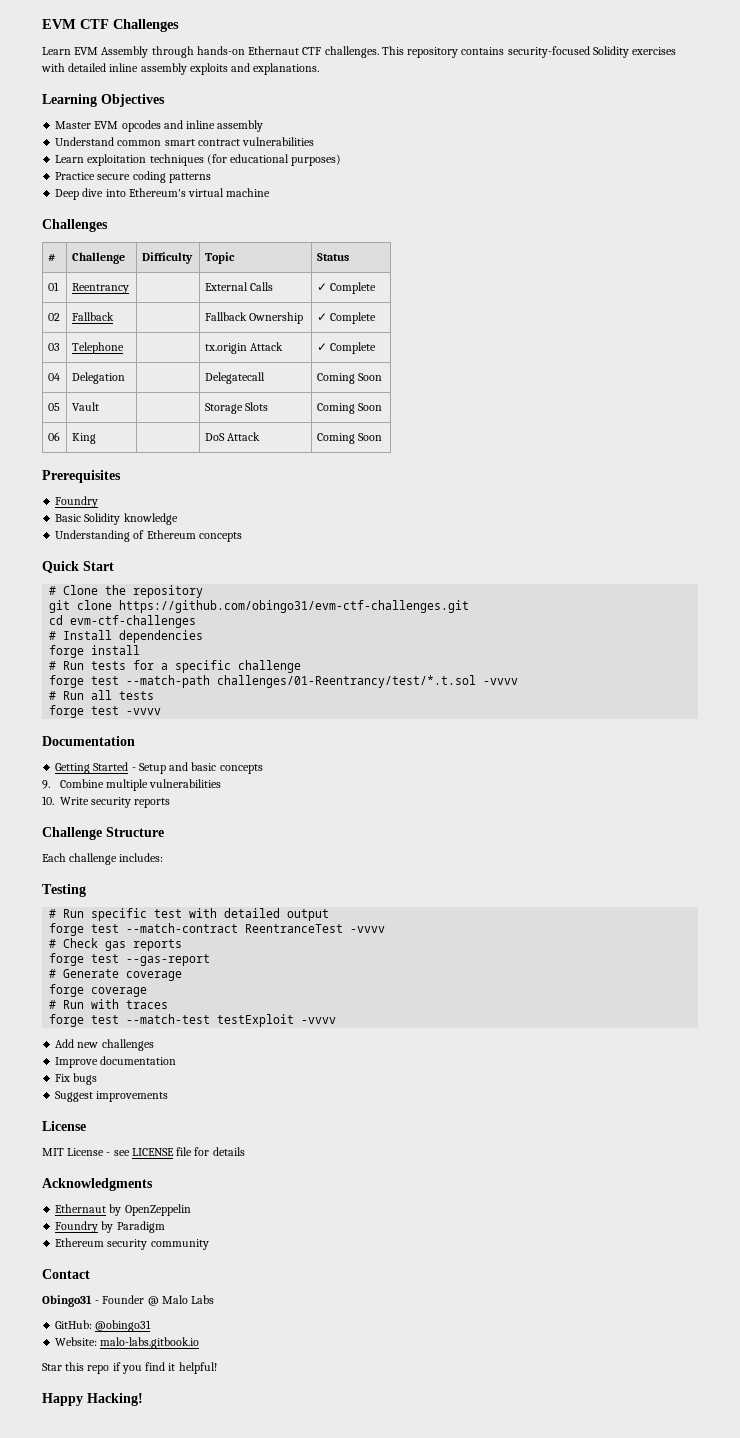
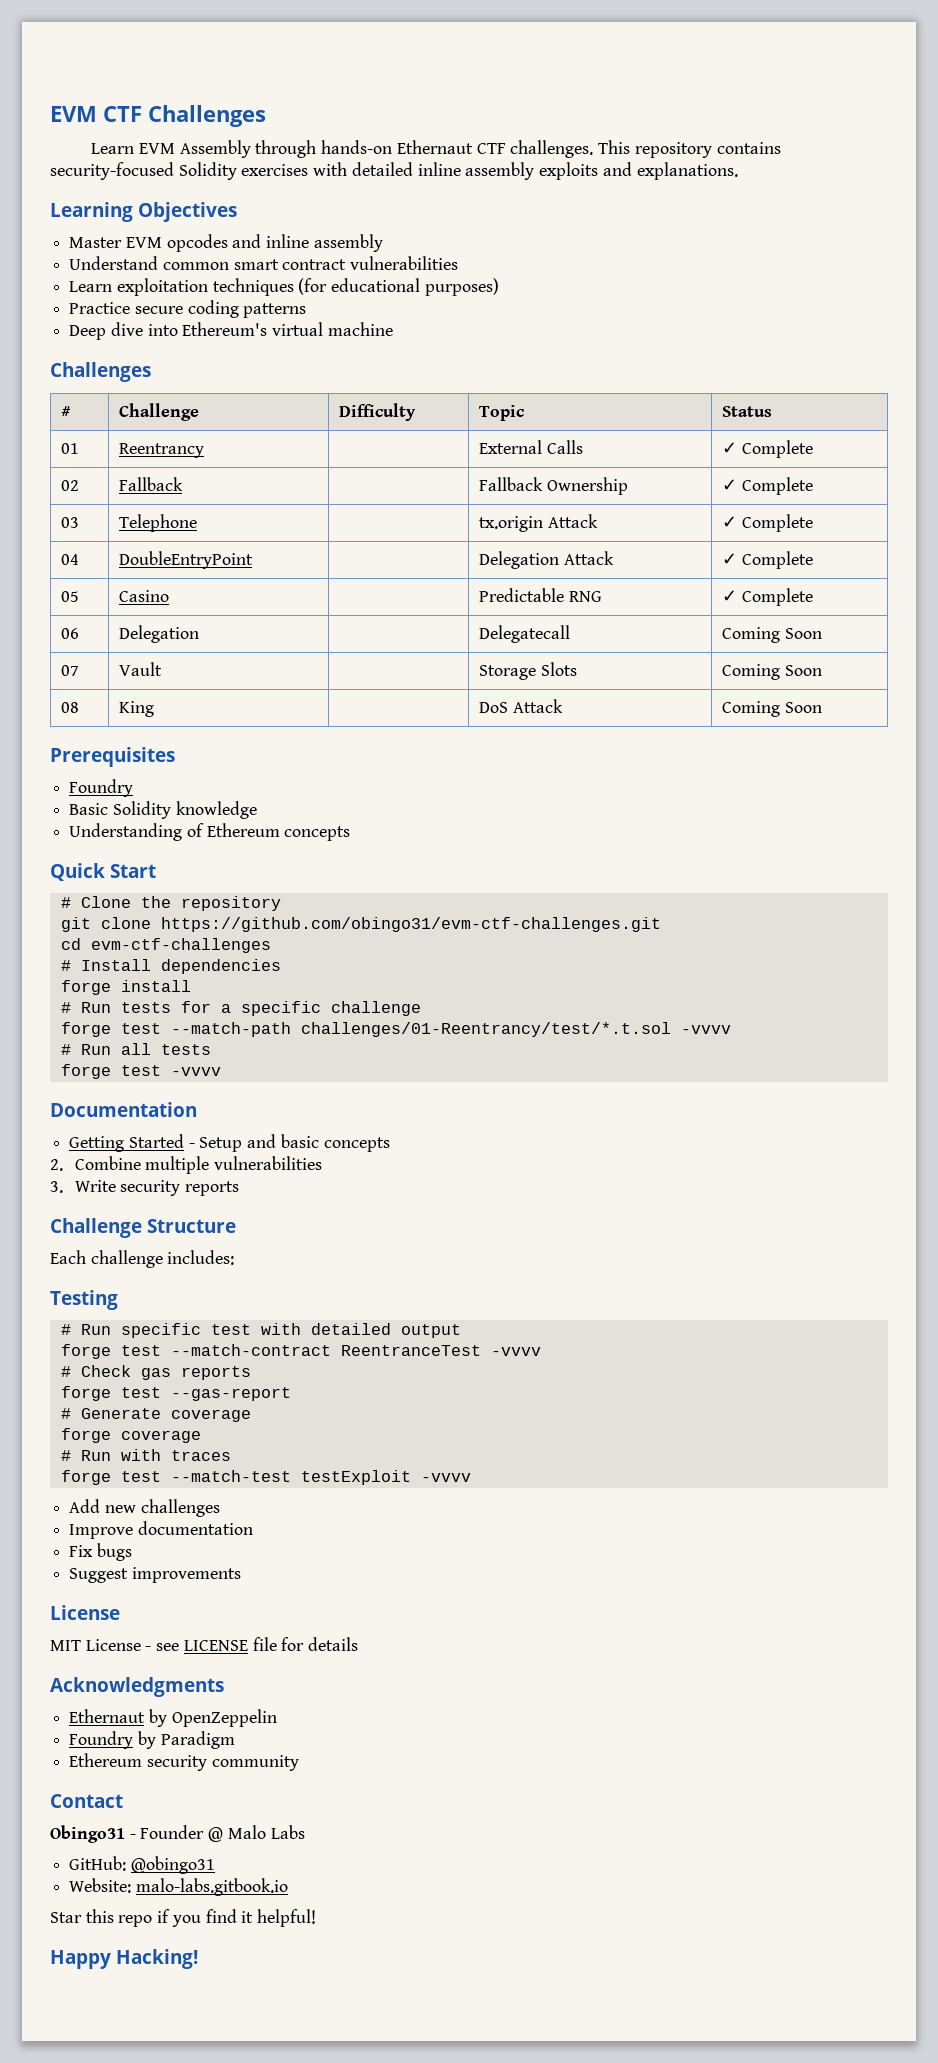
- 04 | Delegation | | Delegatecall | Coming Soon
+ 04 | DoubleEntryPoint | | Delegation Attack | ✓ Complete
+ 05 | Casino | | Predictable RNG | ✓ Complete
+ 06 | Delegation | | Delegatecall | Coming Soon
- 05 | Vault | | Storage Slots | Coming Soon
+ 07 | Vault | | Storage Slots | Coming Soon
- 06 | King | | DoS Attack | Coming Soon
+ 08 | King | | DoS Attack | Coming Soon
- 9. Combine multiple vulnerabilities
+ 2. Combine multiple vulnerabilities
- 10. Write security reports
+ 3. Write security reports

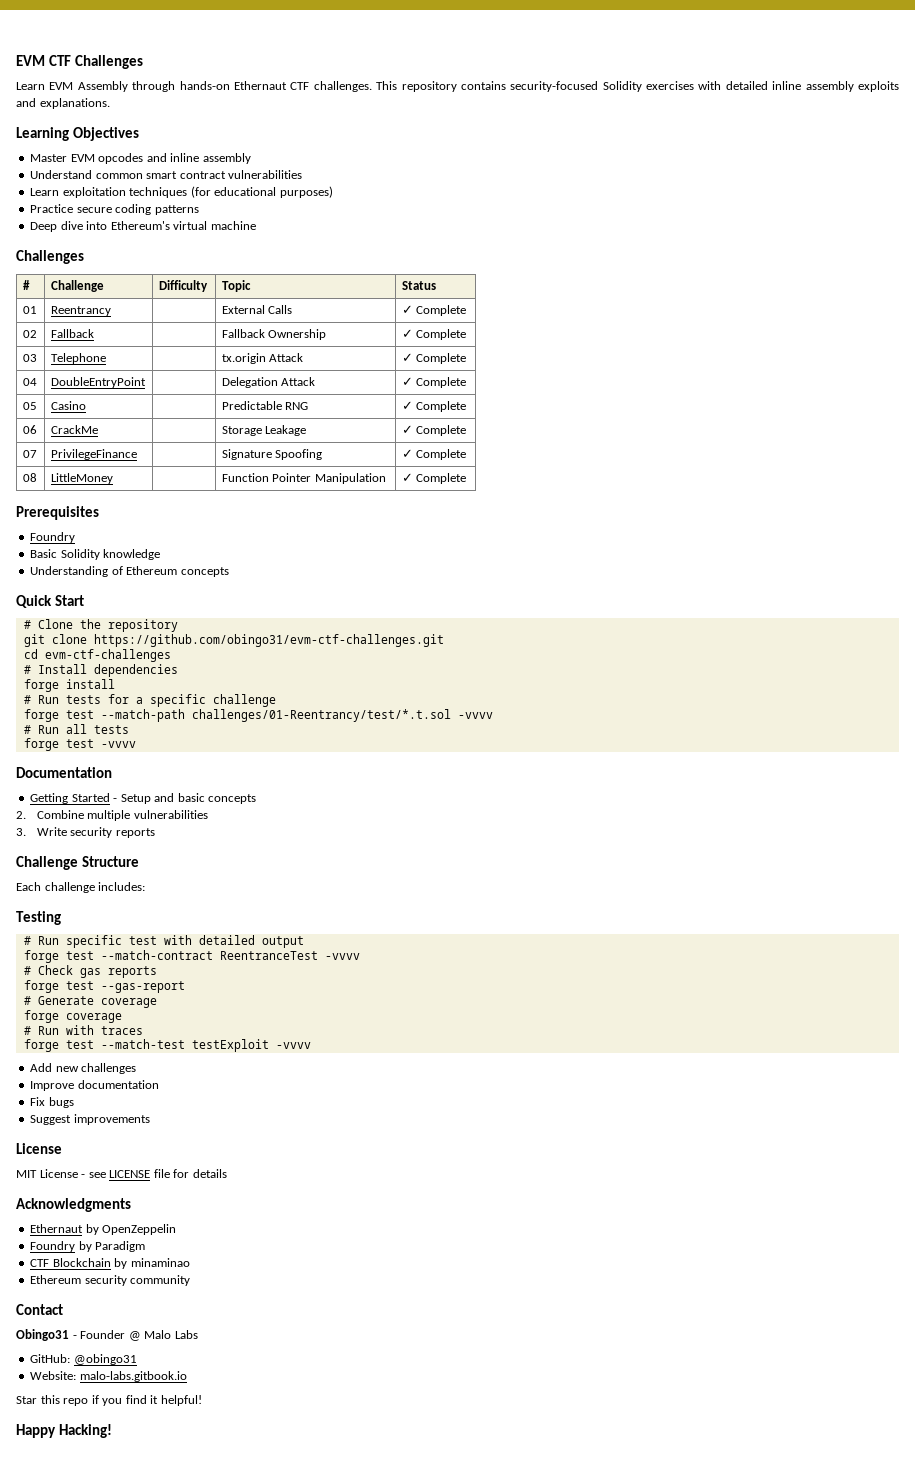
- 06 | Delegation | | Delegatecall | Coming Soon
- 07 | Vault | | Storage Slots | Coming Soon
- 08 | King | | DoS Attack | Coming Soon
+ 06 | CrackMe | | Storage Leakage | ✓ Complete
+ 07 | PrivilegeFinance | | Signature Spoofing | ✓ Complete
+ 08 | LittleMoney | | Function Pointer Manipulation | ✓ Complete
+ CTF Blockchain by minaminao

